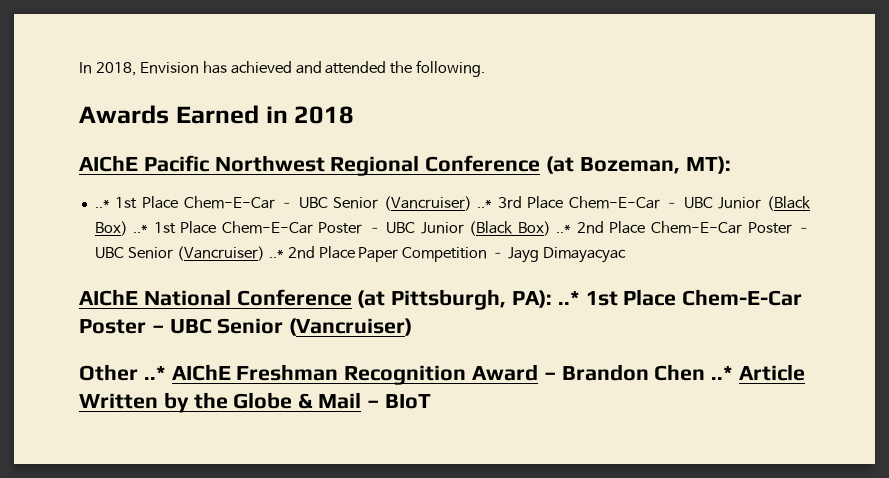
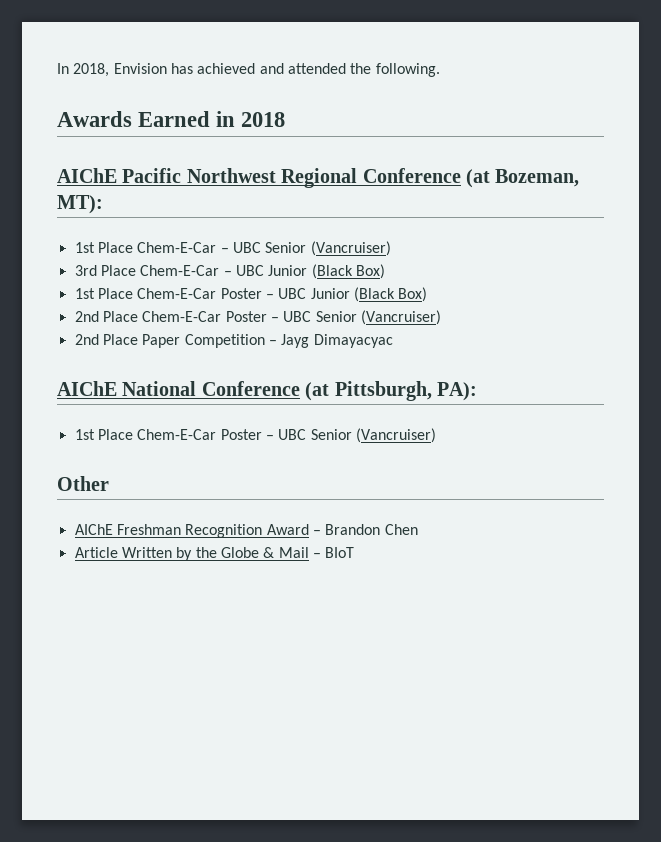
- ..* 1st Place Chem-E-Car – UBC Senior (Vancruiser) ..* 3rd Place Chem-E-Car – UBC Junior (Black Box) ..* 1st Place Chem-E-Car Poster – UBC Junior (Black Box) ..* 2nd Place Chem-E-Car Poster – UBC Senior (Vancruiser) ..* 2nd Place Paper Competition – Jayg Dimayacyac
+ 1st Place Chem-E-Car – UBC Senior (Vancruiser)
+ 3rd Place Chem-E-Car – UBC Junior (Black Box)
+ 1st Place Chem-E-Car Poster – UBC Junior (Black Box)
+ 2nd Place Chem-E-Car Poster – UBC Senior (Vancruiser)
+ 2nd Place Paper Competition – Jayg Dimayacyac
- AIChE National Conference (at Pittsburgh, PA): ..* 1st Place Chem-E-Car Poster – UBC Senior (Vancruiser)
+ AIChE National Conference (at Pittsburgh, PA):
+ 1st Place Chem-E-Car Poster – UBC Senior (Vancruiser)
- Other ..* AIChE Freshman Recognition Award – Brandon Chen ..* Article Written by the Globe & Mail – BIoT
+ Other
+ AIChE Freshman Recognition Award – Brandon Chen
+ Article Written by the Globe & Mail – BIoT

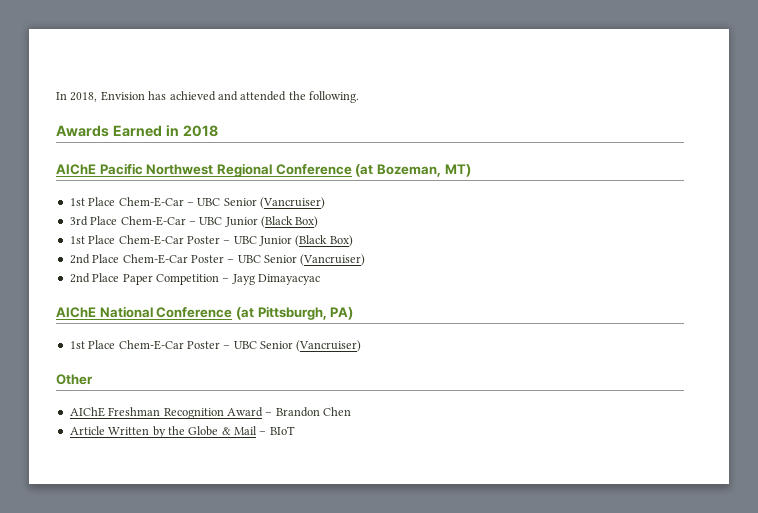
- AIChE Pacific Northwest Regional Conference (at Bozeman, MT):
+ AIChE Pacific Northwest Regional Conference (at Bozeman, MT)
- AIChE National Conference (at Pittsburgh, PA):
+ AIChE National Conference (at Pittsburgh, PA)

